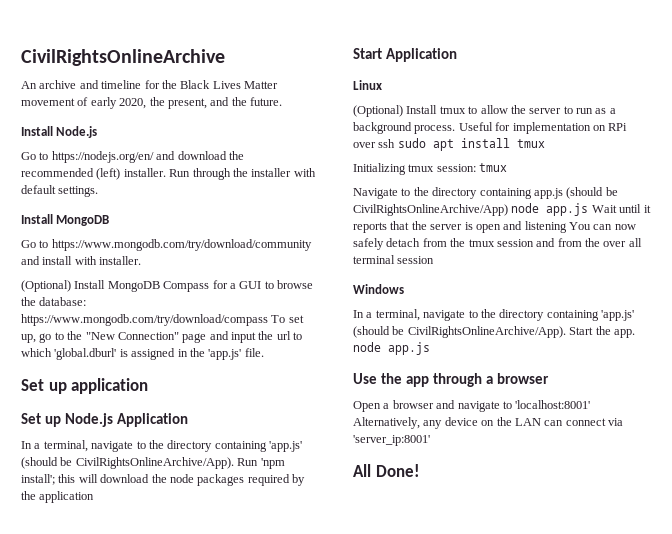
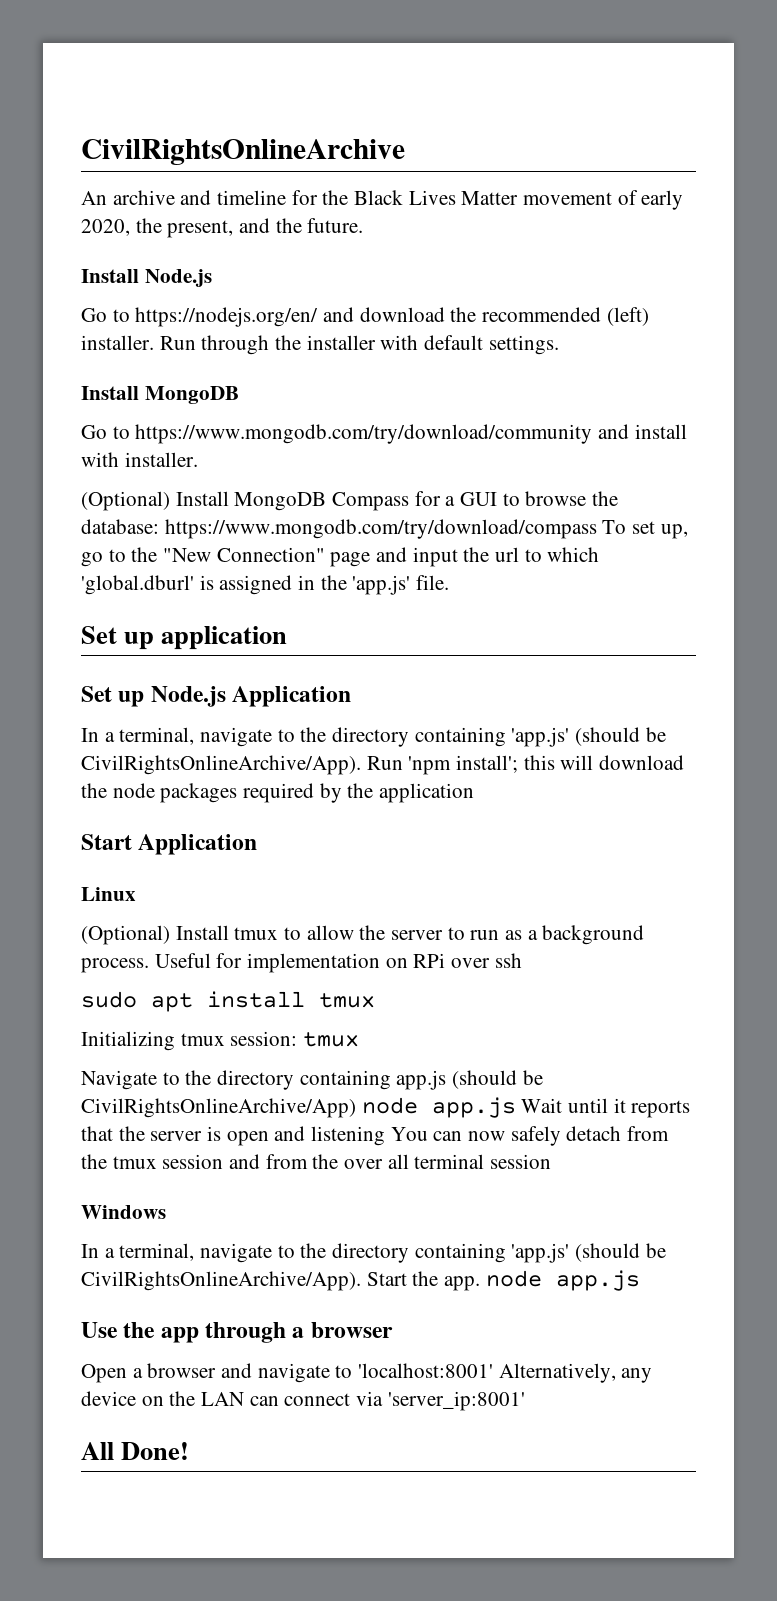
- Useful for implementation on RPi over ssh sudo apt install tmux
+ Useful for implementation on RPi over ssh
+ sudo apt install tmux

